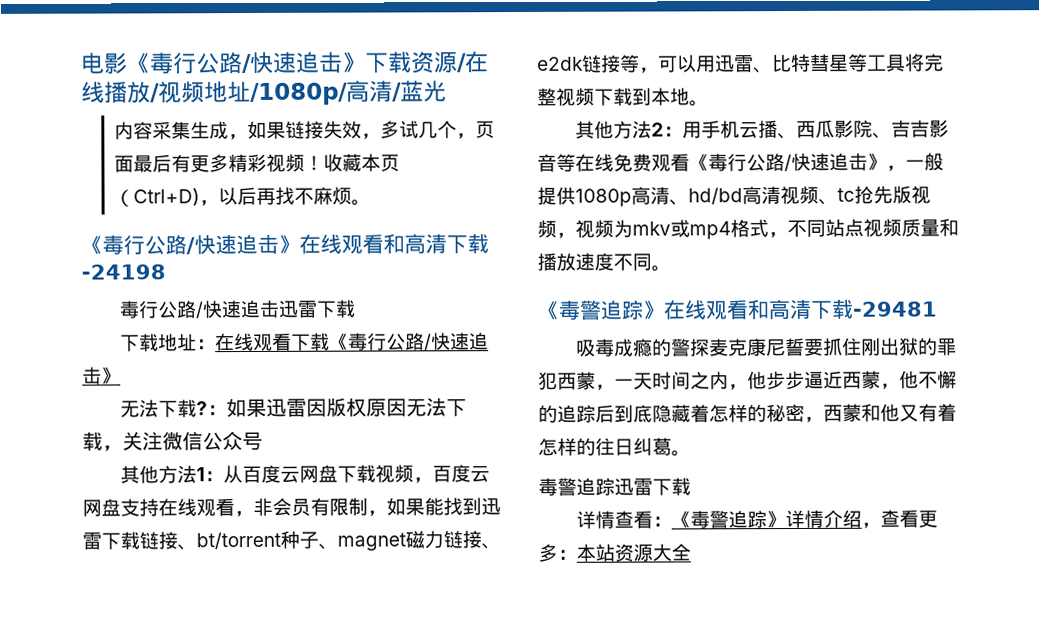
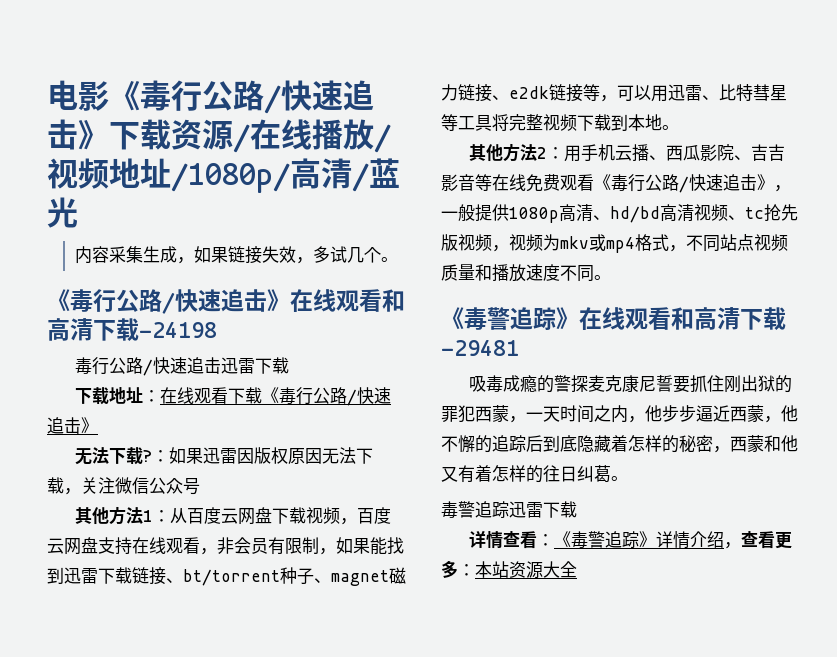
- 内容采集生成，如果链接失效，多试几个，页面最后有更多精彩视频！收藏本页（Ctrl+D)，以后再找不麻烦。
+ 内容采集生成，如果链接失效，多试几个。

